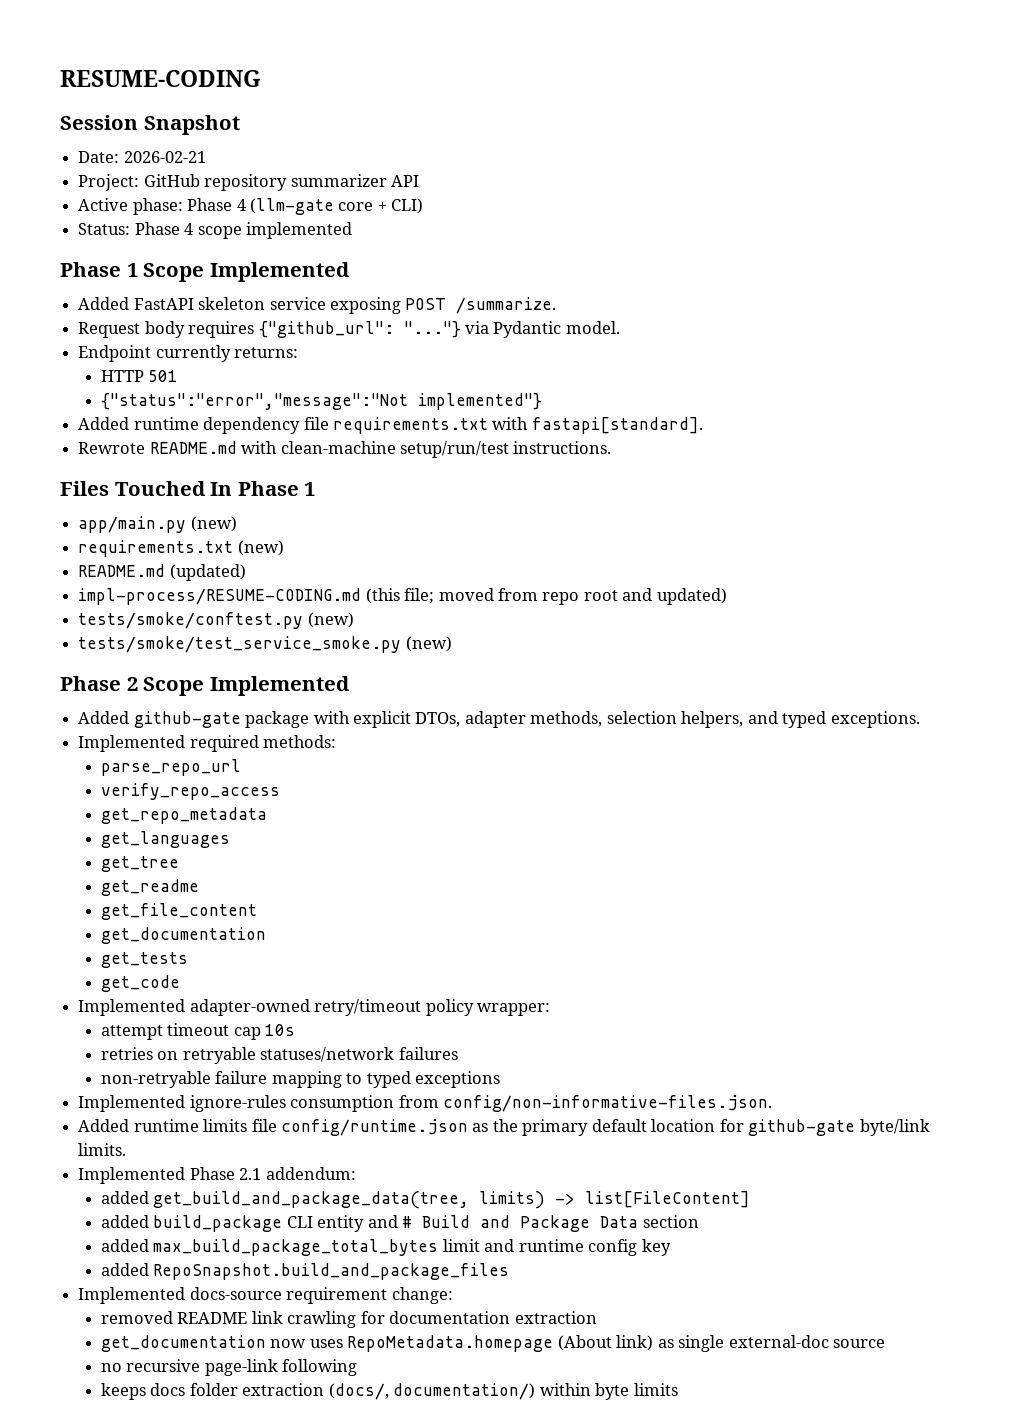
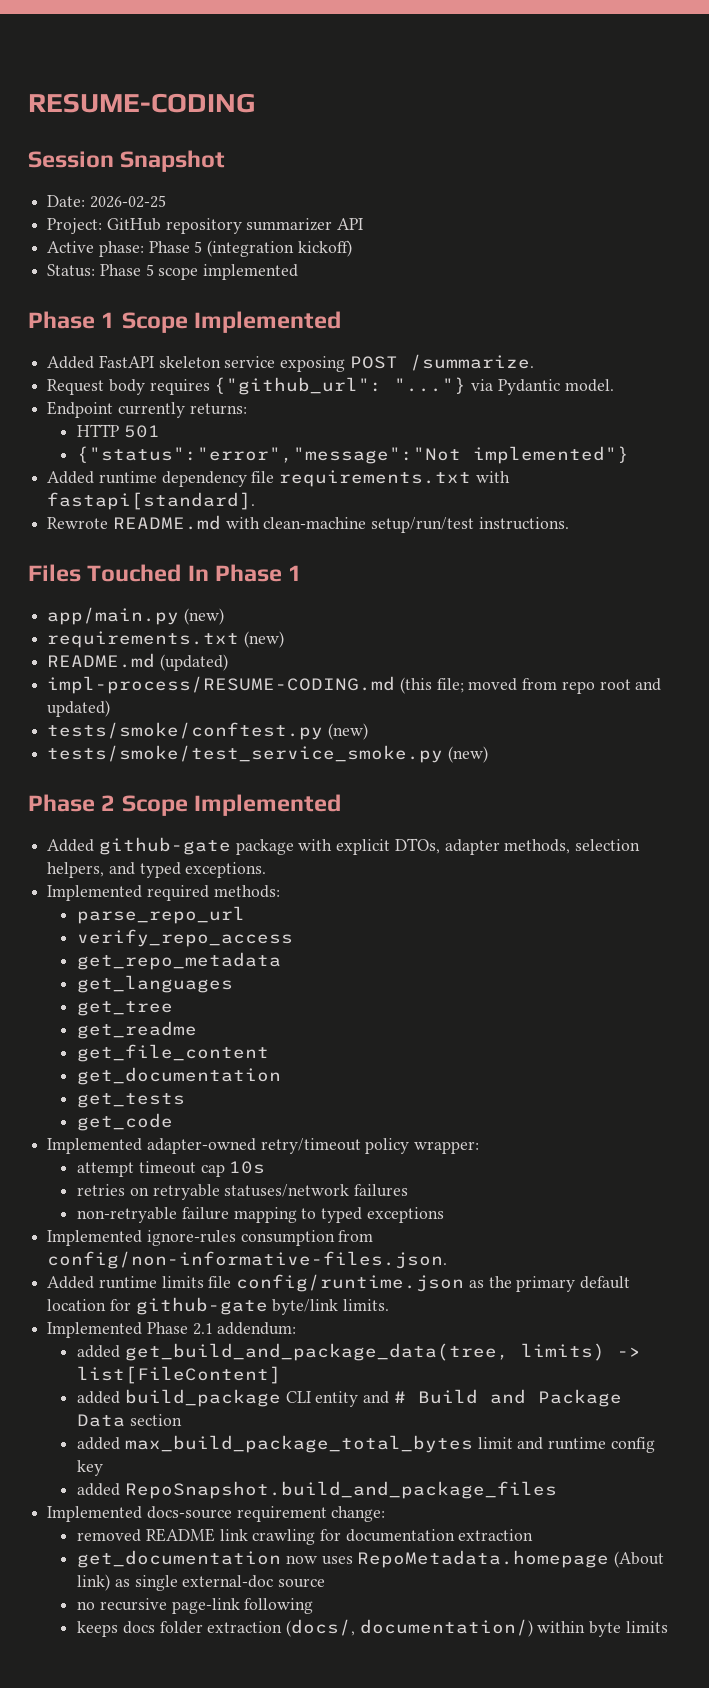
- Date: 2026-02-21
+ Date: 2026-02-25
- Active phase: Phase 4 (llm-gate core + CLI)
+ Active phase: Phase 5 (integration kickoff)
- Status: Phase 4 scope implemented
+ Status: Phase 5 scope implemented

